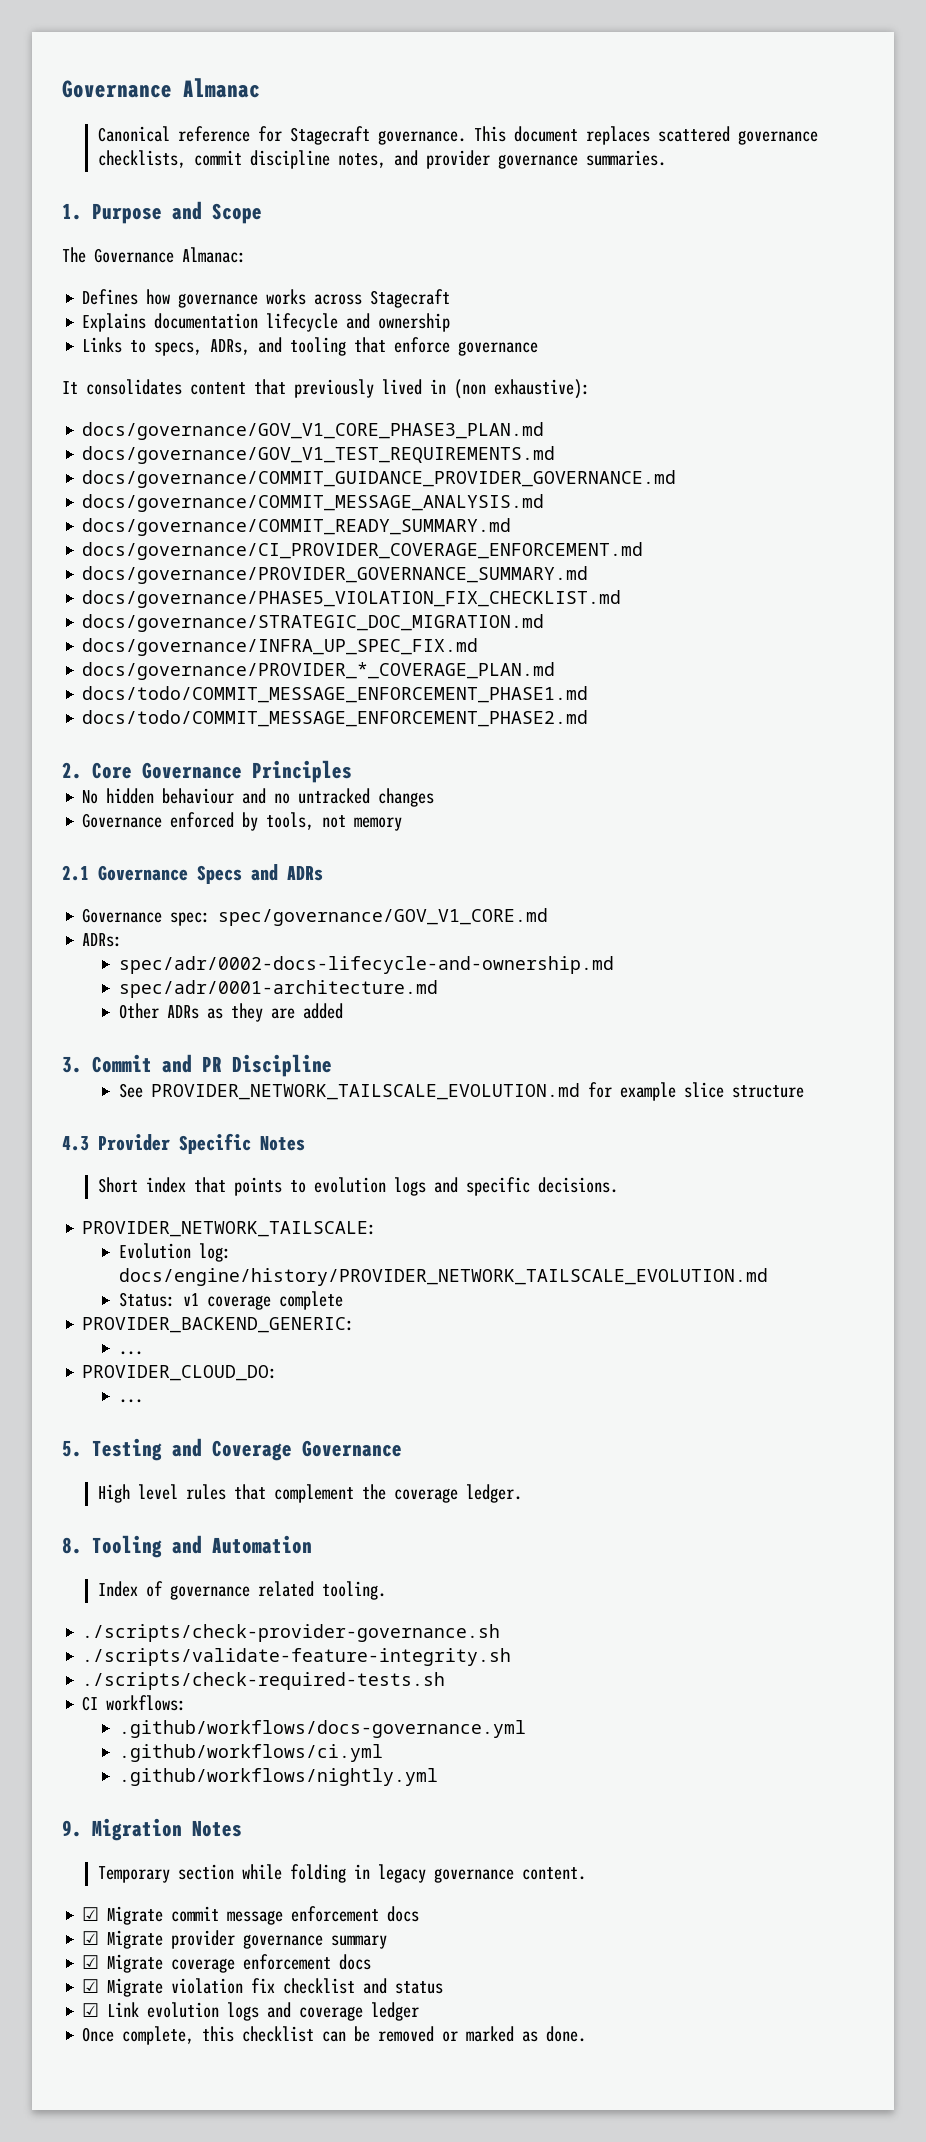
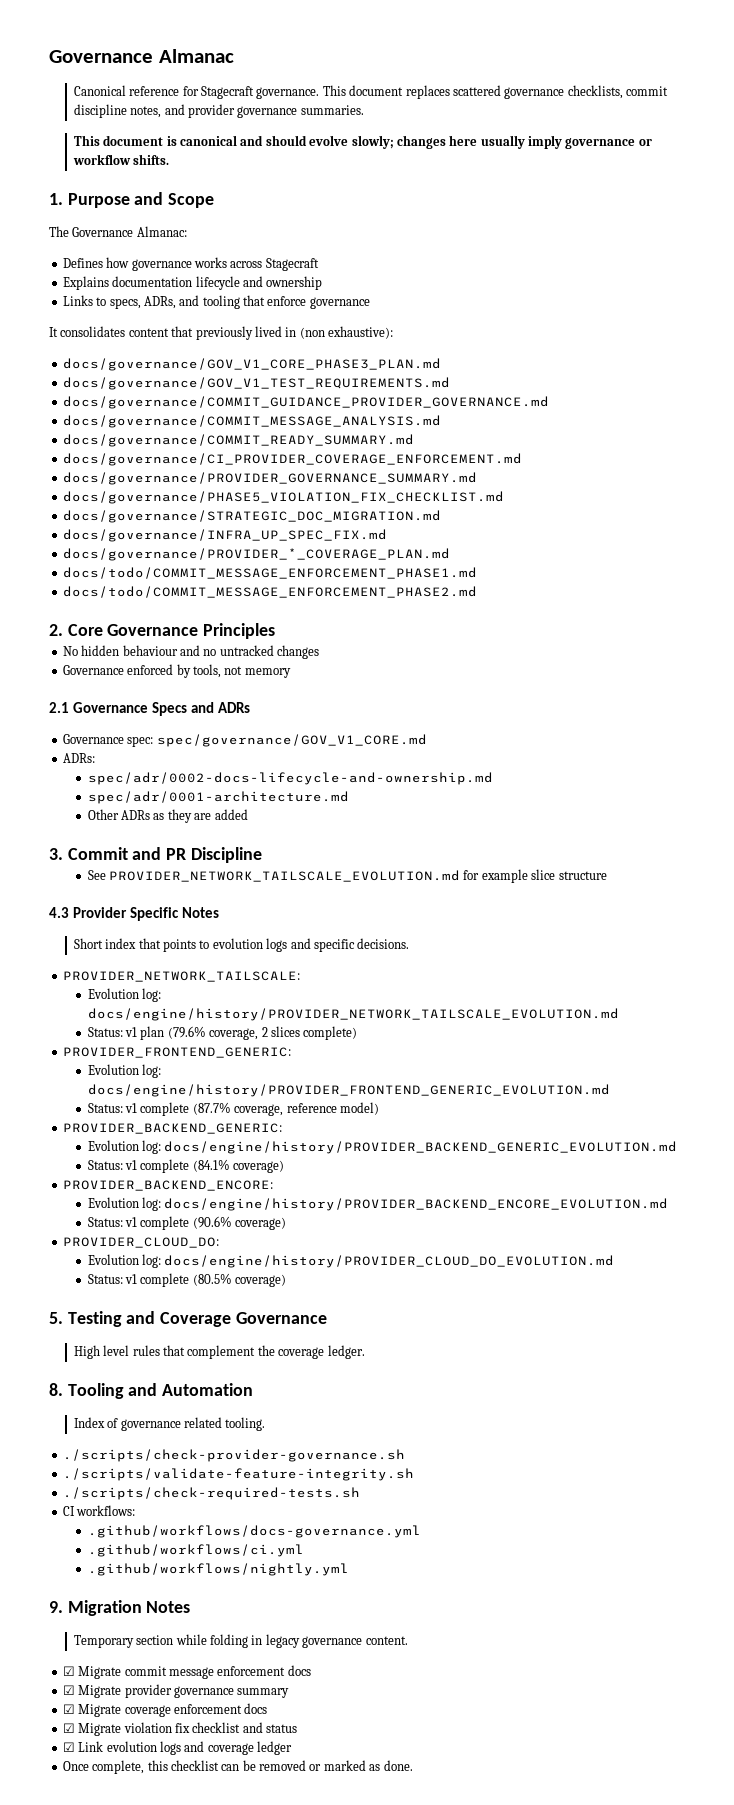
+ This document is canonical and should evolve slowly; changes here usually imply governance or workflow shifts.
- Status: v1 coverage complete
+ Status: v1 plan (79.6% coverage, 2 slices complete)
+ PROVIDER_FRONTEND_GENERIC:
+ Evolution log: docs/engine/history/PROVIDER_FRONTEND_GENERIC_EVOLUTION.md
+ Status: v1 complete (87.7% coverage, reference model)
  PROVIDER_BACKEND_GENERIC:
- ...
+ Evolution log: docs/engine/history/PROVIDER_BACKEND_GENERIC_EVOLUTION.md
+ Status: v1 complete (84.1% coverage)
+ PROVIDER_BACKEND_ENCORE:
+ Evolution log: docs/engine/history/PROVIDER_BACKEND_ENCORE_EVOLUTION.md
+ Status: v1 complete (90.6% coverage)
  PROVIDER_CLOUD_DO:
- ...
+ Evolution log: docs/engine/history/PROVIDER_CLOUD_DO_EVOLUTION.md
+ Status: v1 complete (80.5% coverage)

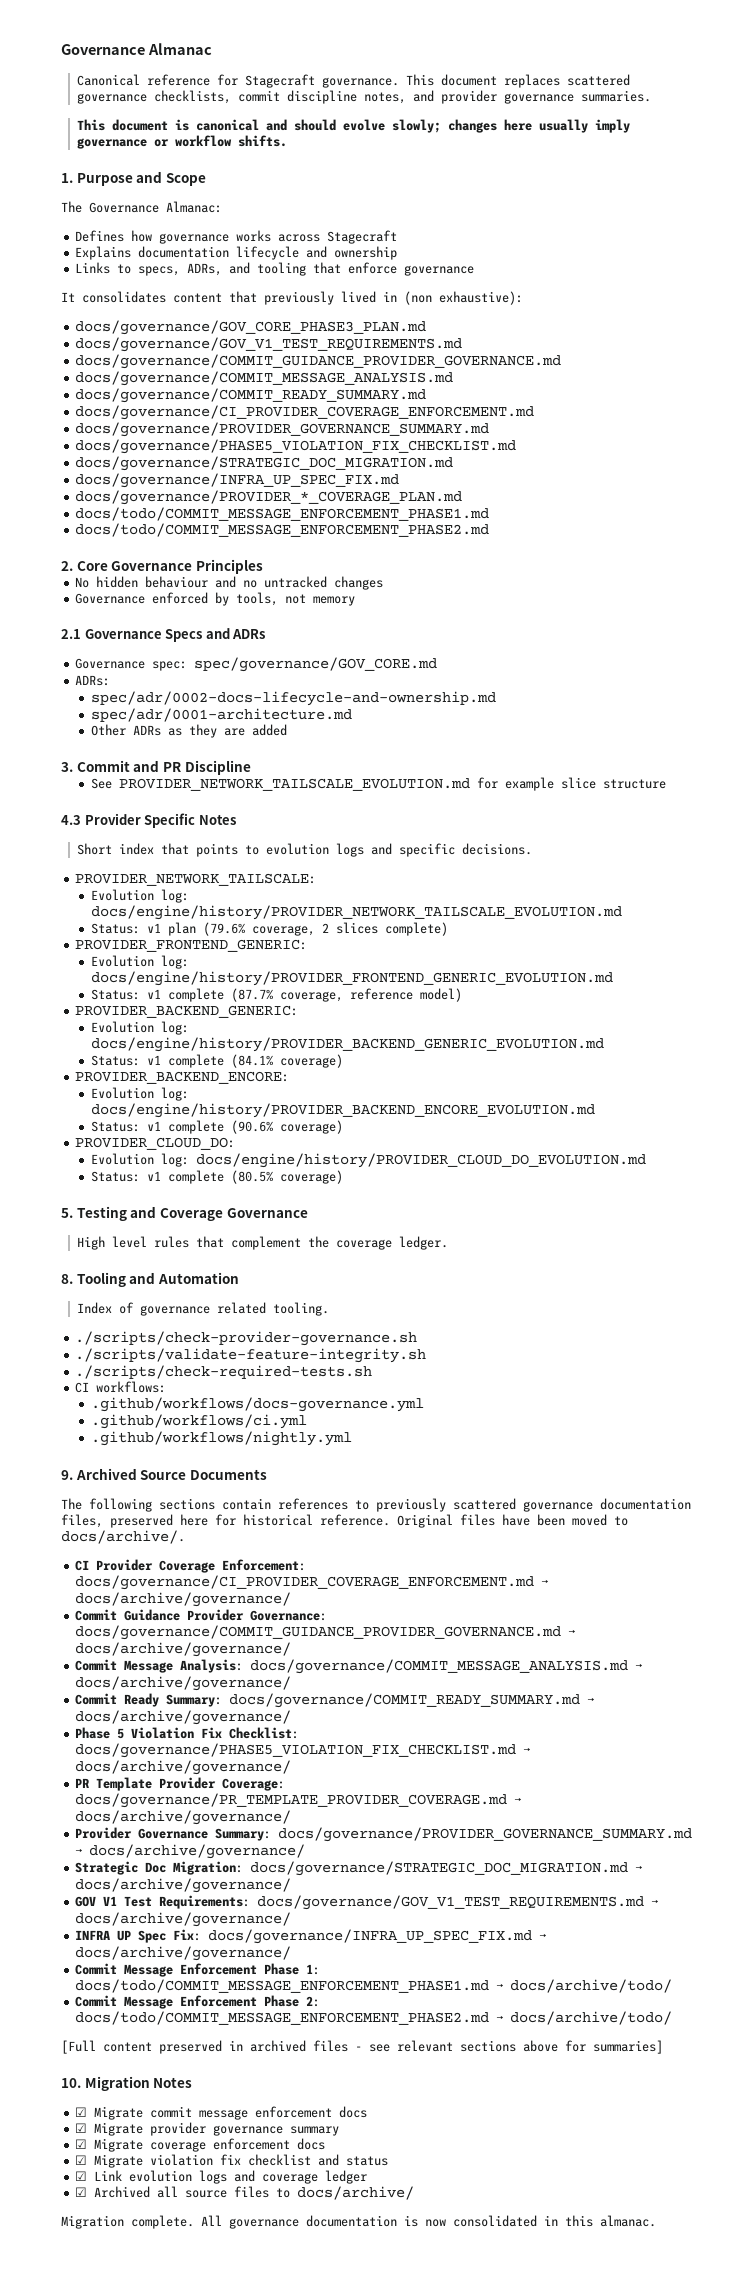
- docs/governance/GOV_V1_CORE_PHASE3_PLAN.md
+ docs/governance/GOV_CORE_PHASE3_PLAN.md
- Governance spec: spec/governance/GOV_V1_CORE.md
+ Governance spec: spec/governance/GOV_CORE.md
- 9. Migration Notes
- Temporary section while folding in legacy governance content.
+ 9. Archived Source Documents
+ The following sections contain references to previously scattered governance documentation files, preserved here for historical reference. Original files have been moved to docs/archive/.
+ CI Provider Coverage Enforcement: docs/governance/CI_PROVIDER_COVERAGE_ENFORCEMENT.md → docs/archive/governance/
+ Commit Guidance Provider Governance: docs/governance/COMMIT_GUIDANCE_PROVIDER_GOVERNANCE.md → docs/archive/governance/
+ Commit Message Analysis: docs/governance/COMMIT_MESSAGE_ANALYSIS.md → docs/archive/governance/
+ Commit Ready Summary: docs/governance/COMMIT_READY_SUMMARY.md → docs/archive/governance/
+ Phase 5 Violation Fix Checklist: docs/governance/PHASE5_VIOLATION_FIX_CHECKLIST.md → docs/archive/governance/
+ PR Template Provider Coverage: docs/governance/PR_TEMPLATE_PROVIDER_COVERAGE.md → docs/archive/governance/
+ Provider Governance Summary: docs/governance/PROVIDER_GOVERNANCE_SUMMARY.md → docs/archive/governance/
+ Strategic Doc Migration: docs/governance/STRATEGIC_DOC_MIGRATION.md → docs/archive/governance/
+ GOV V1 Test Requirements: docs/governance/GOV_V1_TEST_REQUIREMENTS.md → docs/archive/governance/
+ INFRA UP Spec Fix: docs/governance/INFRA_UP_SPEC_FIX.md → docs/archive/governance/
+ Commit Message Enforcement Phase 1: docs/todo/COMMIT_MESSAGE_ENFORCEMENT_PHASE1.md → docs/archive/todo/
+ Commit Message Enforcement Phase 2: docs/todo/COMMIT_MESSAGE_ENFORCEMENT_PHASE2.md → docs/archive/todo/
+ [Full content preserved in archived files - see relevant sections above for summaries]
+ 10. Migration Notes
- Once complete, this checklist can be removed or marked as done.
+ ☑ Archived all source files to docs/archive/
+ Migration complete. All governance documentation is now consolidated in this almanac.

